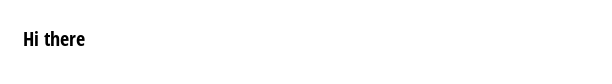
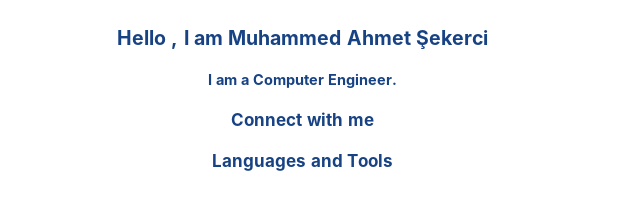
- Hi there
+ Hello , I am Muhammed Ahmet Şekerci
+ I am a Computer Engineer.
+ Connect with me
+ Languages and Tools

